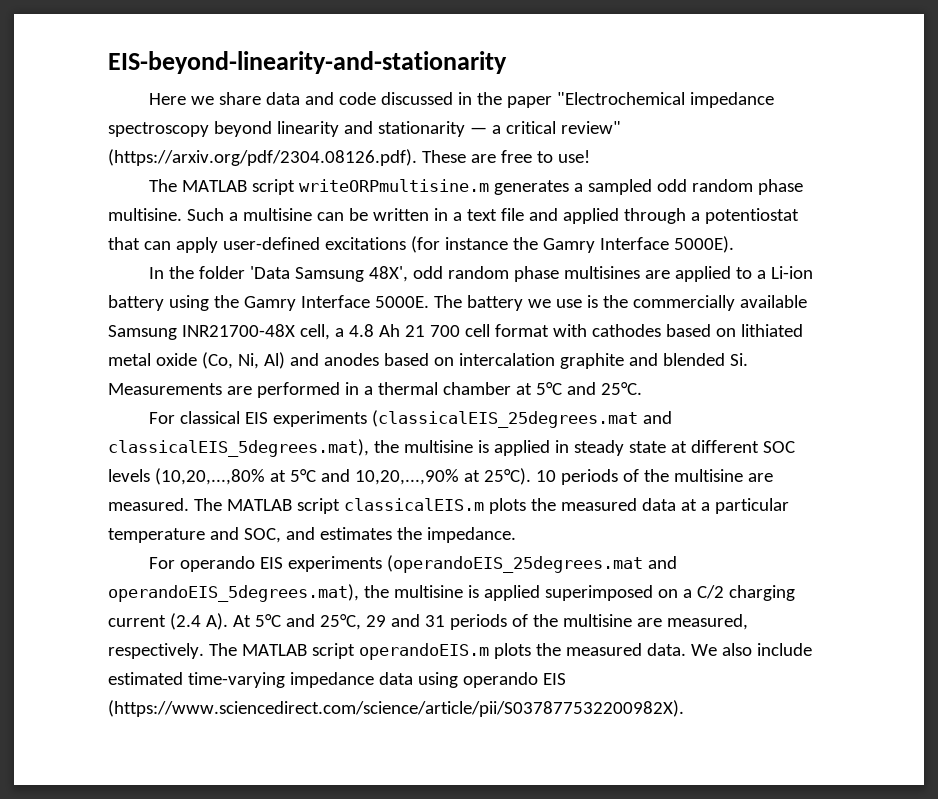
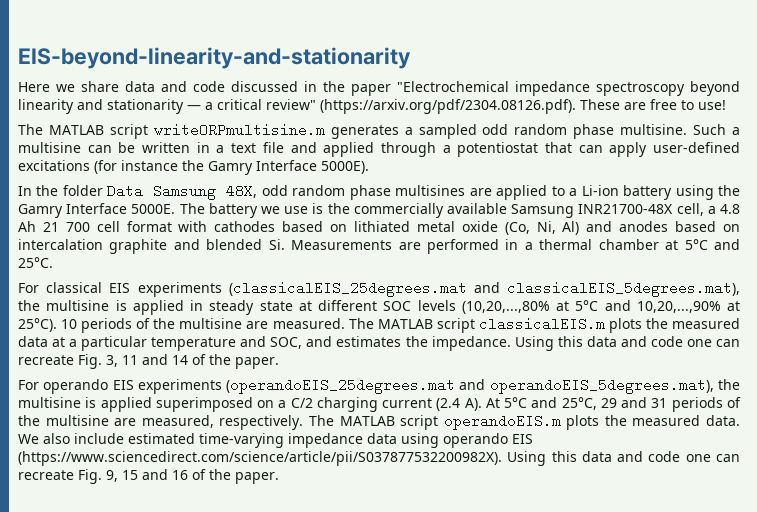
- In the folder 'Data Samsung 48X', odd random phase multisines are applied to a Li-ion battery using the Gamry Interface 5000E.
+ In the folder Data Samsung 48X, odd random phase multisines are applied to a Li-ion battery using the Gamry Interface 5000E.
+ Using this data and code one can recreate Fig. 3, 11 and 14 of the paper.
- We also include estimated time-varying impedance data using operando EIS (https://www.sciencedirect.com/science/article/pii/S037877532200982X).
+ We also include estimated time-varying impedance data using operando EIS (https://www.sciencedirect.com/science/article/pii/S037877532200982X). Using this data and code one can recreate Fig. 9, 15 and 16 of the paper.

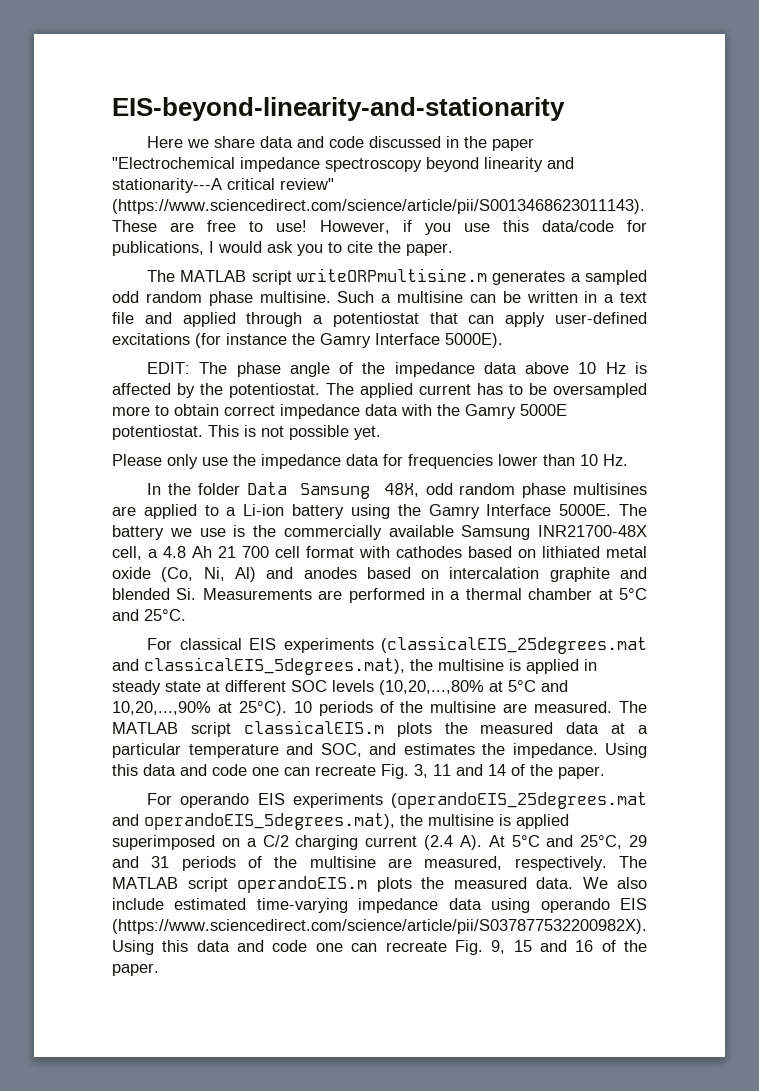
- Here we share data and code discussed in the paper "Electrochemical impedance spectroscopy beyond linearity and stationarity — a critical review" (https://arxiv.org/pdf/2304.08126.pdf). These are free to use!
+ Here we share data and code discussed in the paper "Electrochemical impedance spectroscopy beyond linearity and stationarity---A critical review" (https://www.sciencedirect.com/science/article/pii/S0013468623011143). These are free to use! However, if you use this data/code for publications, I would ask you to cite the paper.
+ EDIT: The phase angle of the impedance data above 10 Hz is affected by the potentiostat. The applied current has to be oversampled more to obtain correct impedance data with the Gamry 5000E potentiostat. This is not possible yet.
+ Please only use the impedance data for frequencies lower than 10 Hz.

